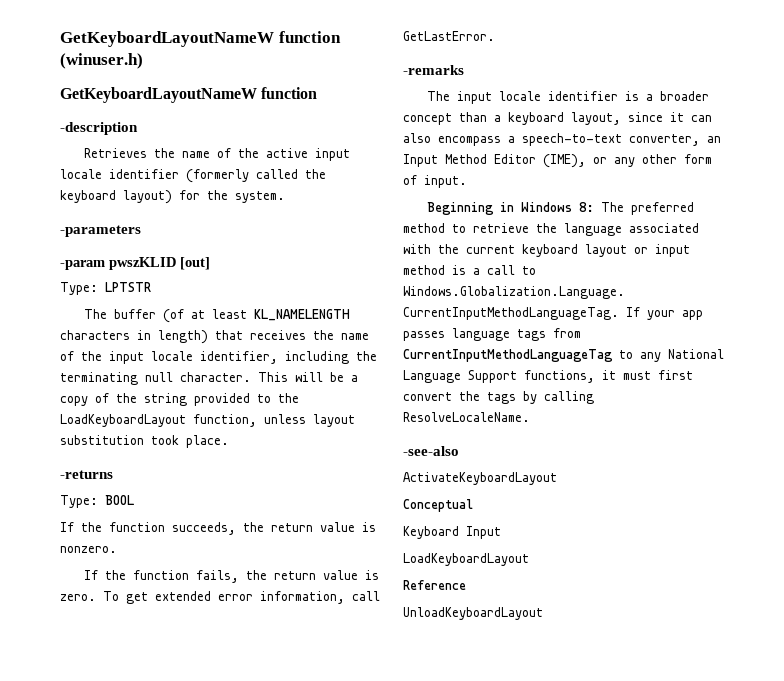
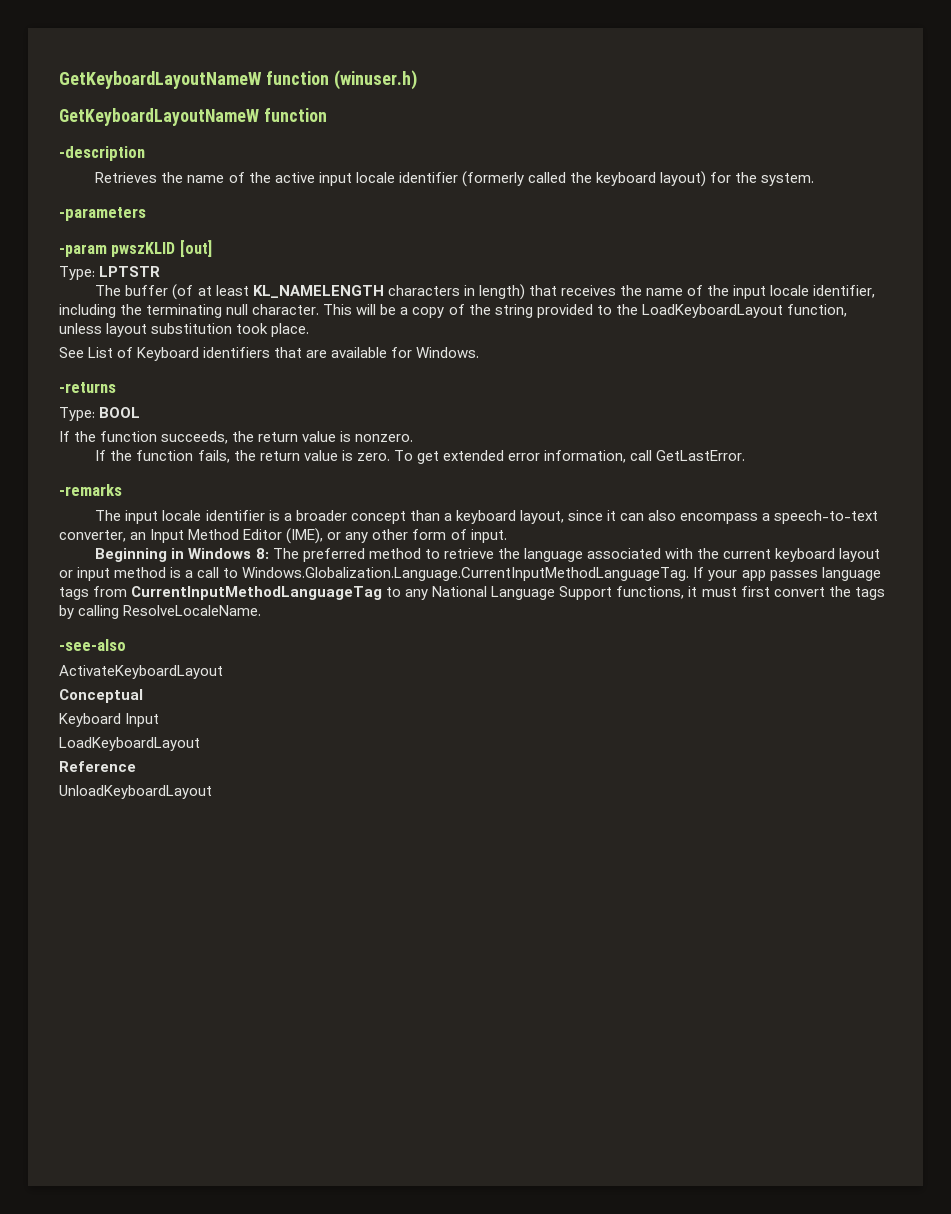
+ See List of Keyboard identifiers that are available for Windows.

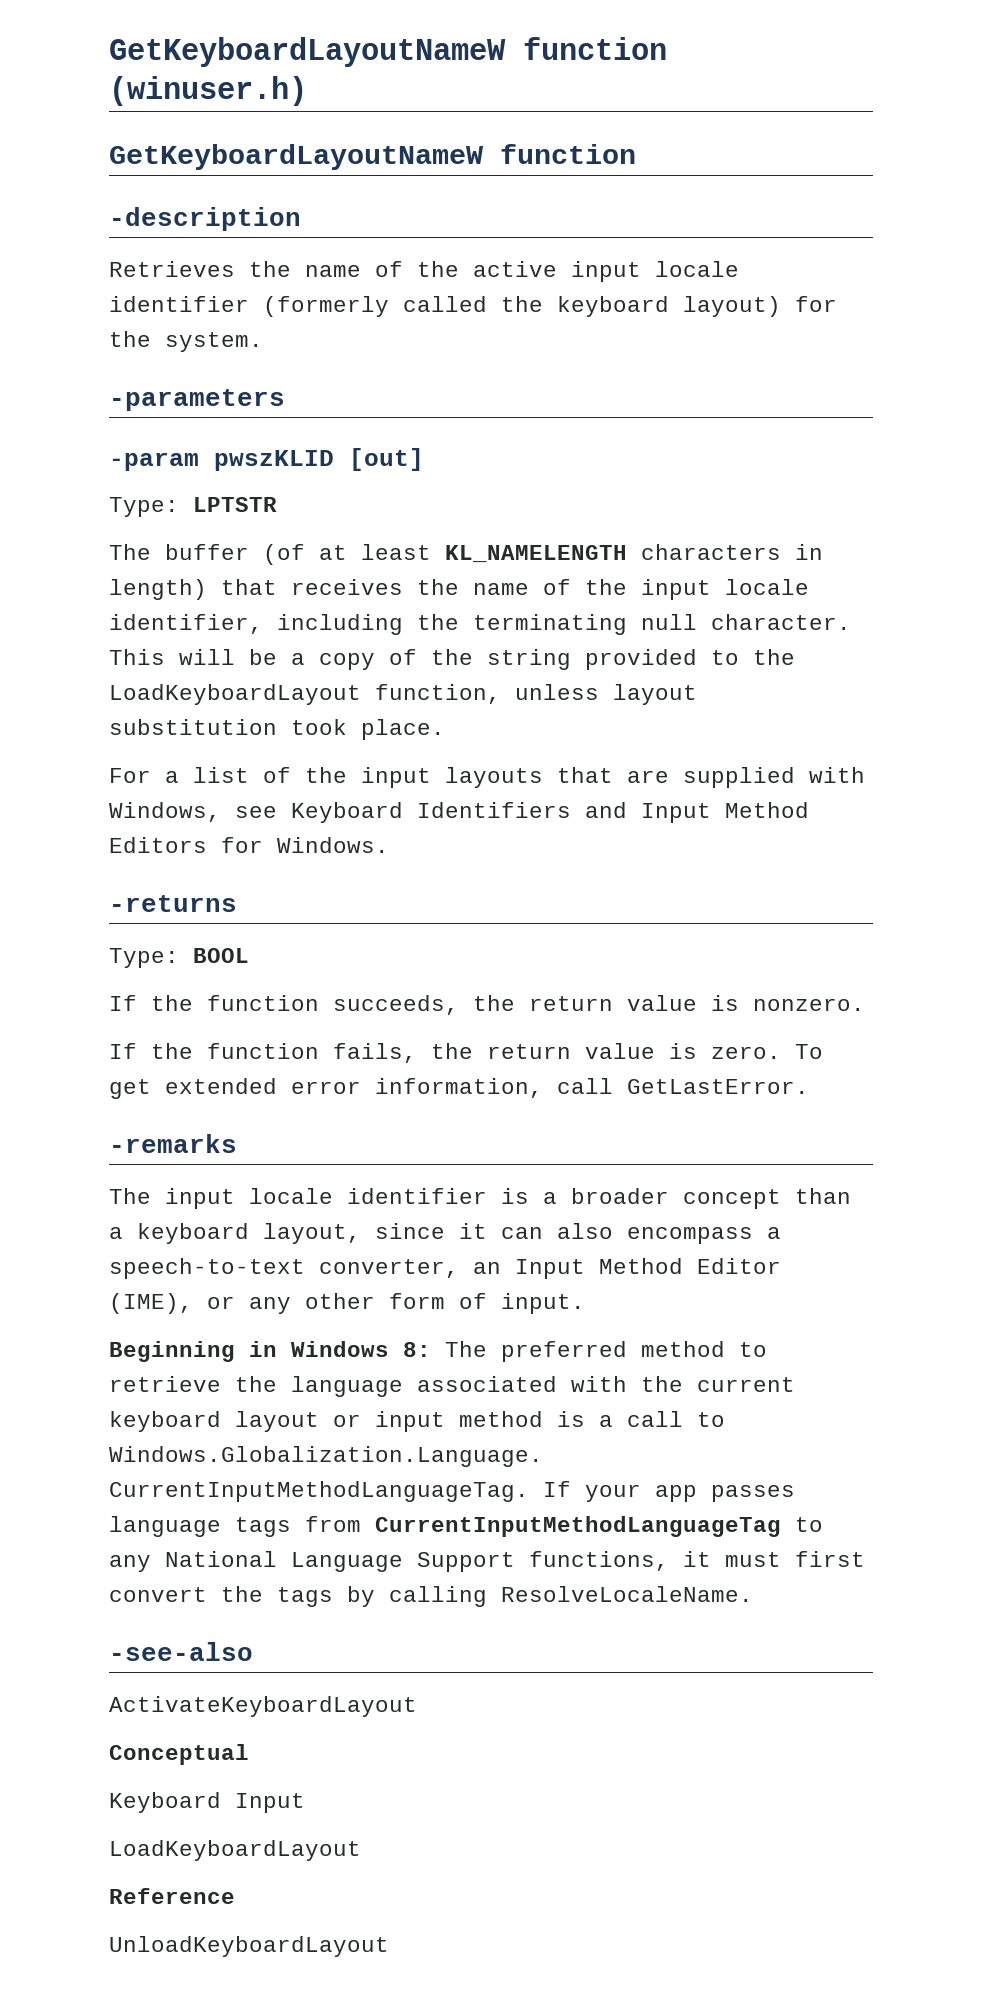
- See List of Keyboard identifiers that are available for Windows.
+ For a list of the input layouts that are supplied with Windows, see Keyboard Identifiers and Input Method Editors for Windows.

